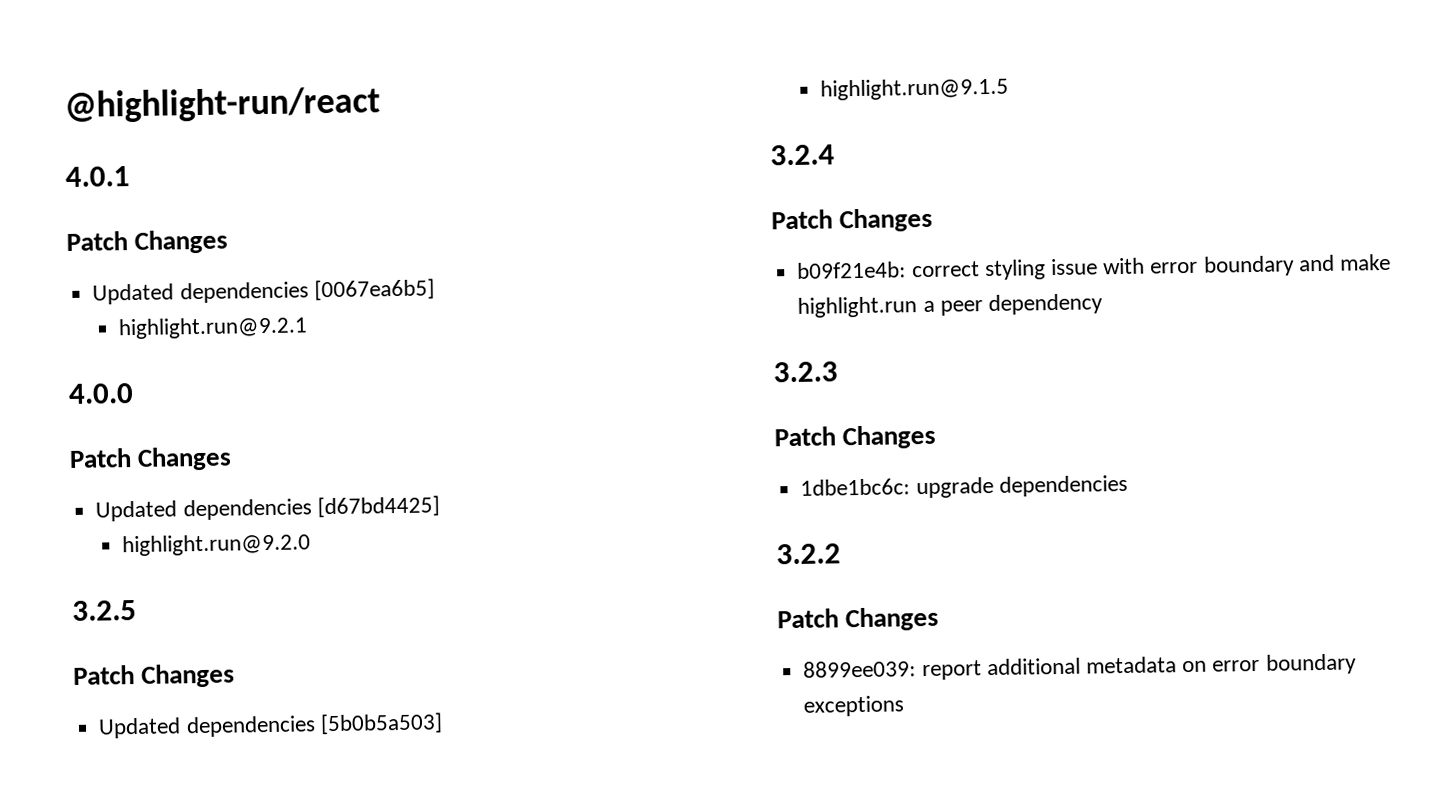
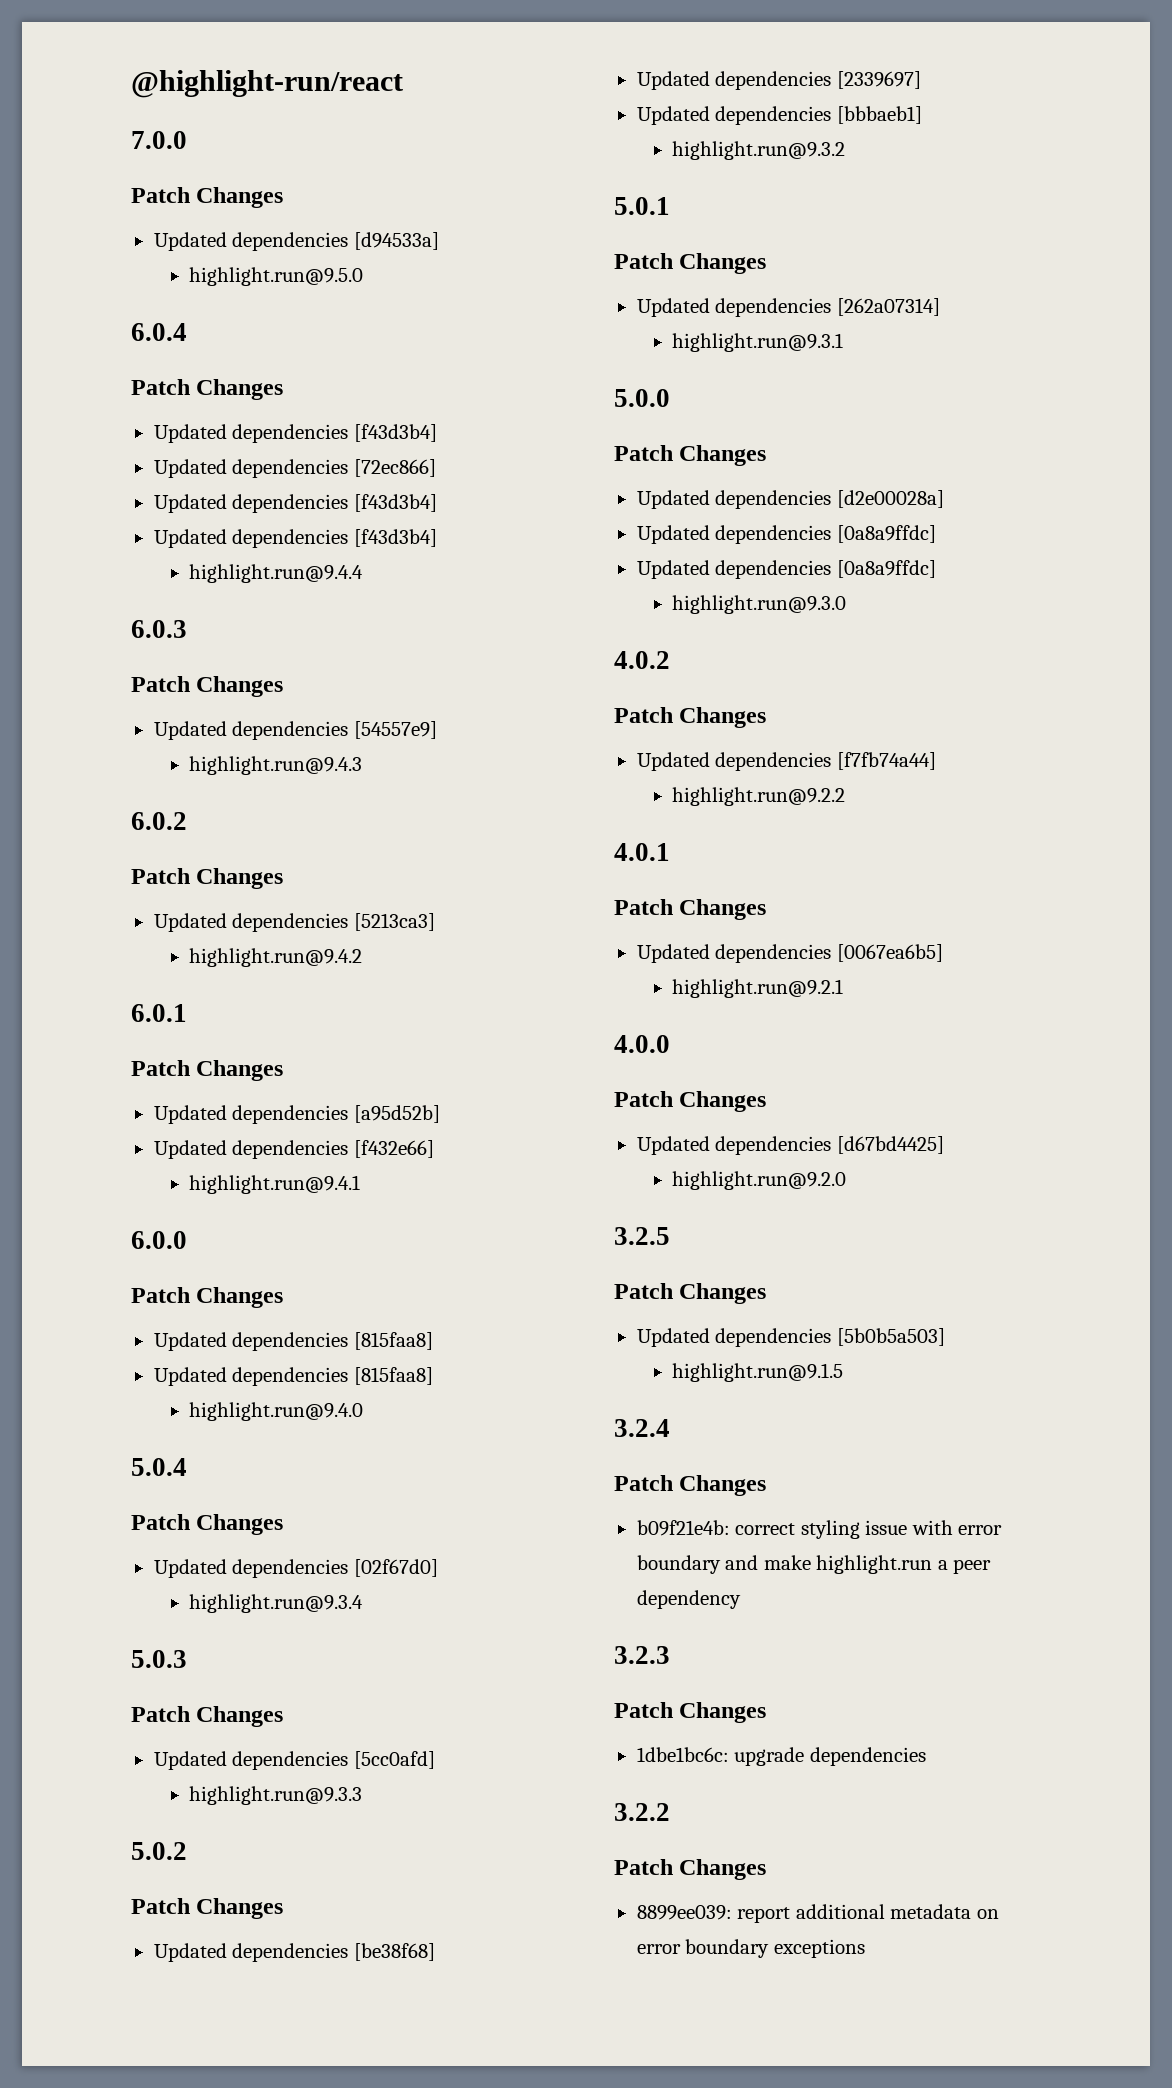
+ 7.0.0
+ Patch Changes
+ Updated dependencies [d94533a]
+ highlight.run@9.5.0
+ 6.0.4
+ Patch Changes
+ Updated dependencies [f43d3b4]
+ Updated dependencies [72ec866]
+ Updated dependencies [f43d3b4]
+ Updated dependencies [f43d3b4]
+ highlight.run@9.4.4
+ 6.0.3
+ Patch Changes
+ Updated dependencies [54557e9]
+ highlight.run@9.4.3
+ 6.0.2
+ Patch Changes
+ Updated dependencies [5213ca3]
+ highlight.run@9.4.2
+ 6.0.1
+ Patch Changes
+ Updated dependencies [a95d52b]
+ Updated dependencies [f432e66]
+ highlight.run@9.4.1
+ 6.0.0
+ Patch Changes
+ Updated dependencies [815faa8]
+ Updated dependencies [815faa8]
+ highlight.run@9.4.0
+ 5.0.4
+ Patch Changes
+ Updated dependencies [02f67d0]
+ highlight.run@9.3.4
+ 5.0.3
+ Patch Changes
+ Updated dependencies [5cc0afd]
+ highlight.run@9.3.3
+ 5.0.2
+ Patch Changes
+ Updated dependencies [be38f68]
+ Updated dependencies [2339697]
+ Updated dependencies [bbbaeb1]
+ highlight.run@9.3.2
+ 5.0.1
+ Patch Changes
+ Updated dependencies [262a07314]
+ highlight.run@9.3.1
+ 5.0.0
+ Patch Changes
+ Updated dependencies [d2e00028a]
+ Updated dependencies [0a8a9ffdc]
+ Updated dependencies [0a8a9ffdc]
+ highlight.run@9.3.0
+ 4.0.2
+ Patch Changes
+ Updated dependencies [f7fb74a44]
+ highlight.run@9.2.2

